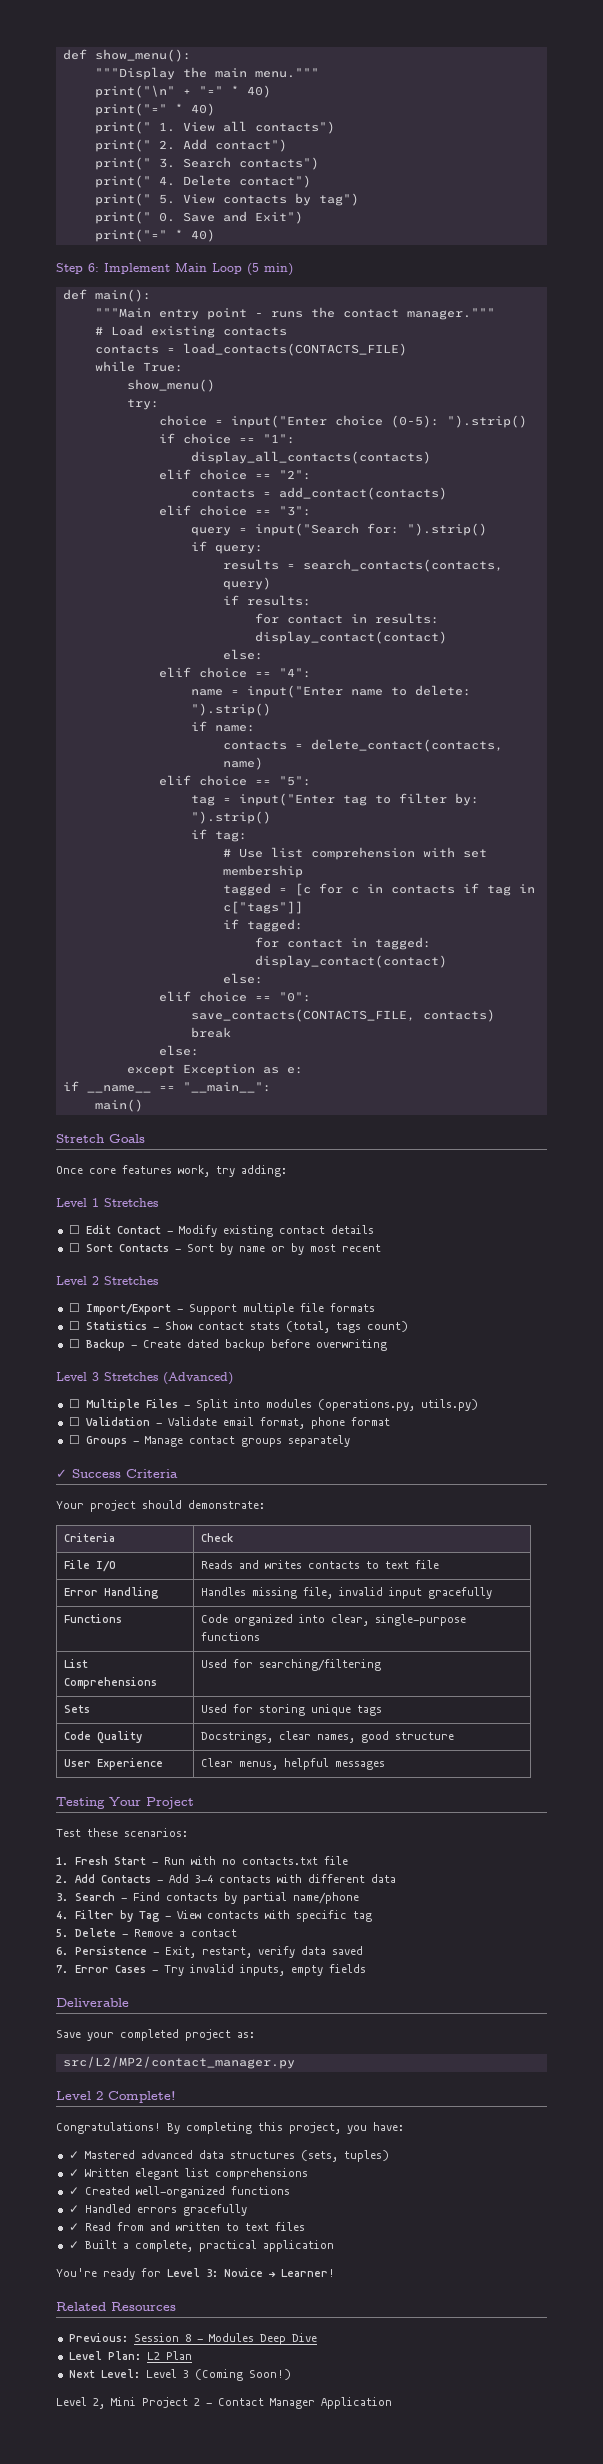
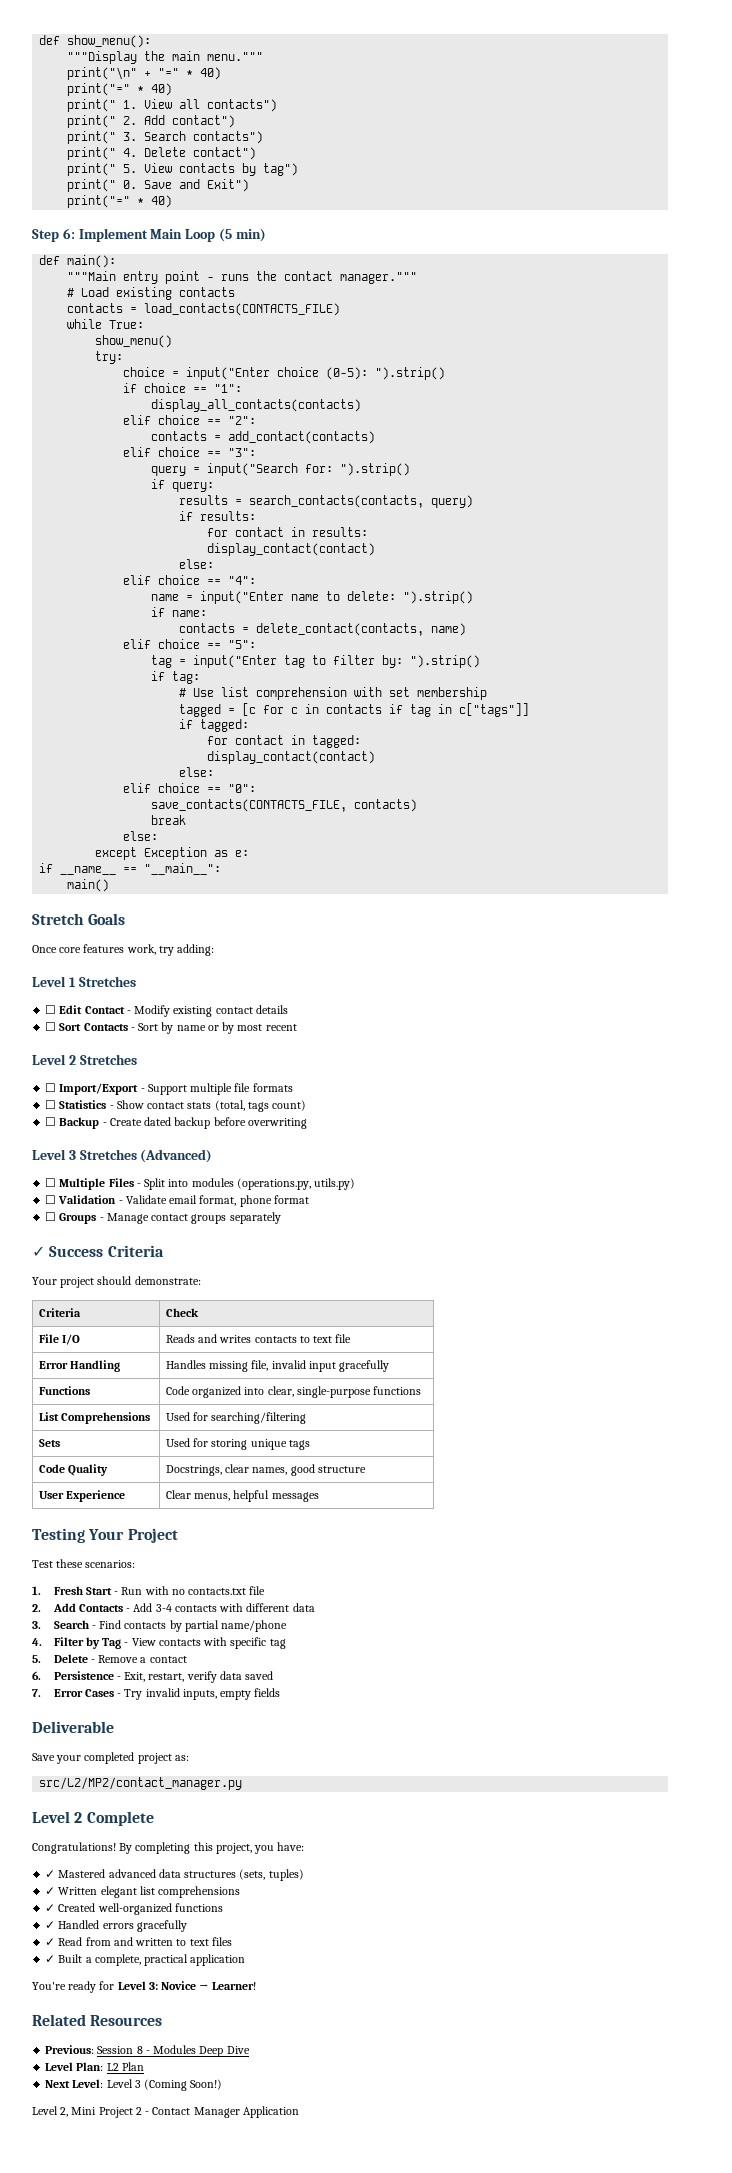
- Level 2 Complete!
+ Level 2 Complete

